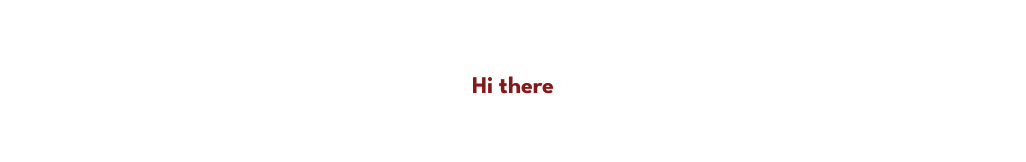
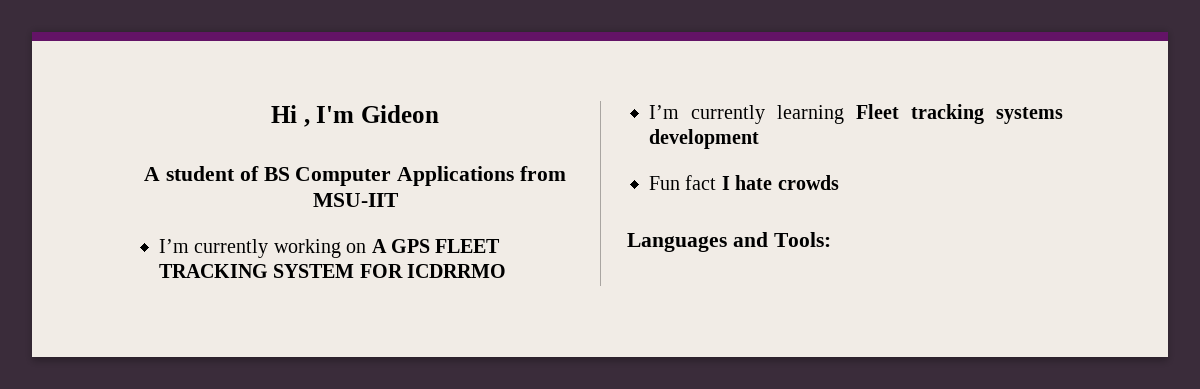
- Hi there
+ Hi , I'm Gideon
+ A student of BS Computer Applications from MSU-IIT
+ I’m currently working on A GPS FLEET TRACKING SYSTEM FOR ICDRRMO
+ I’m currently learning Fleet tracking systems development
+ Fun fact I hate crowds
+ Languages and Tools:

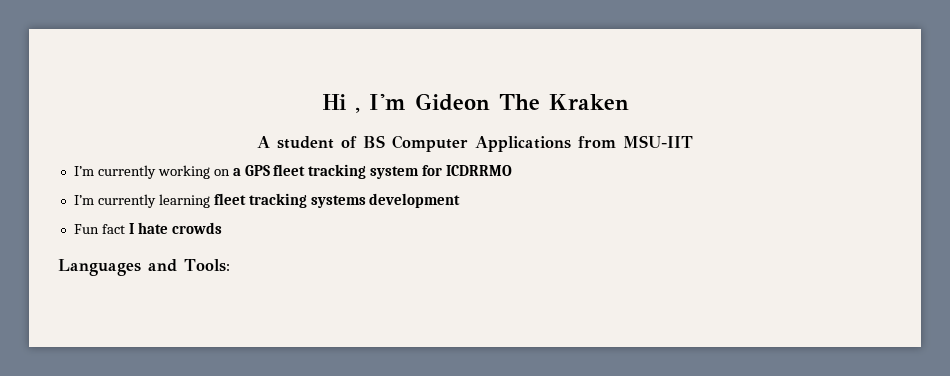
- Hi , I'm Gideon
+ Hi , I'm Gideon The Kraken
- I’m currently working on A GPS FLEET TRACKING SYSTEM FOR ICDRRMO
+ I’m currently working on a GPS fleet tracking system for ICDRRMO
- I’m currently learning Fleet tracking systems development
+ I’m currently learning fleet tracking systems development

